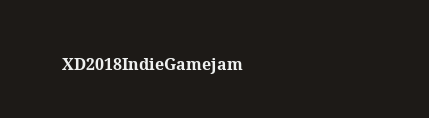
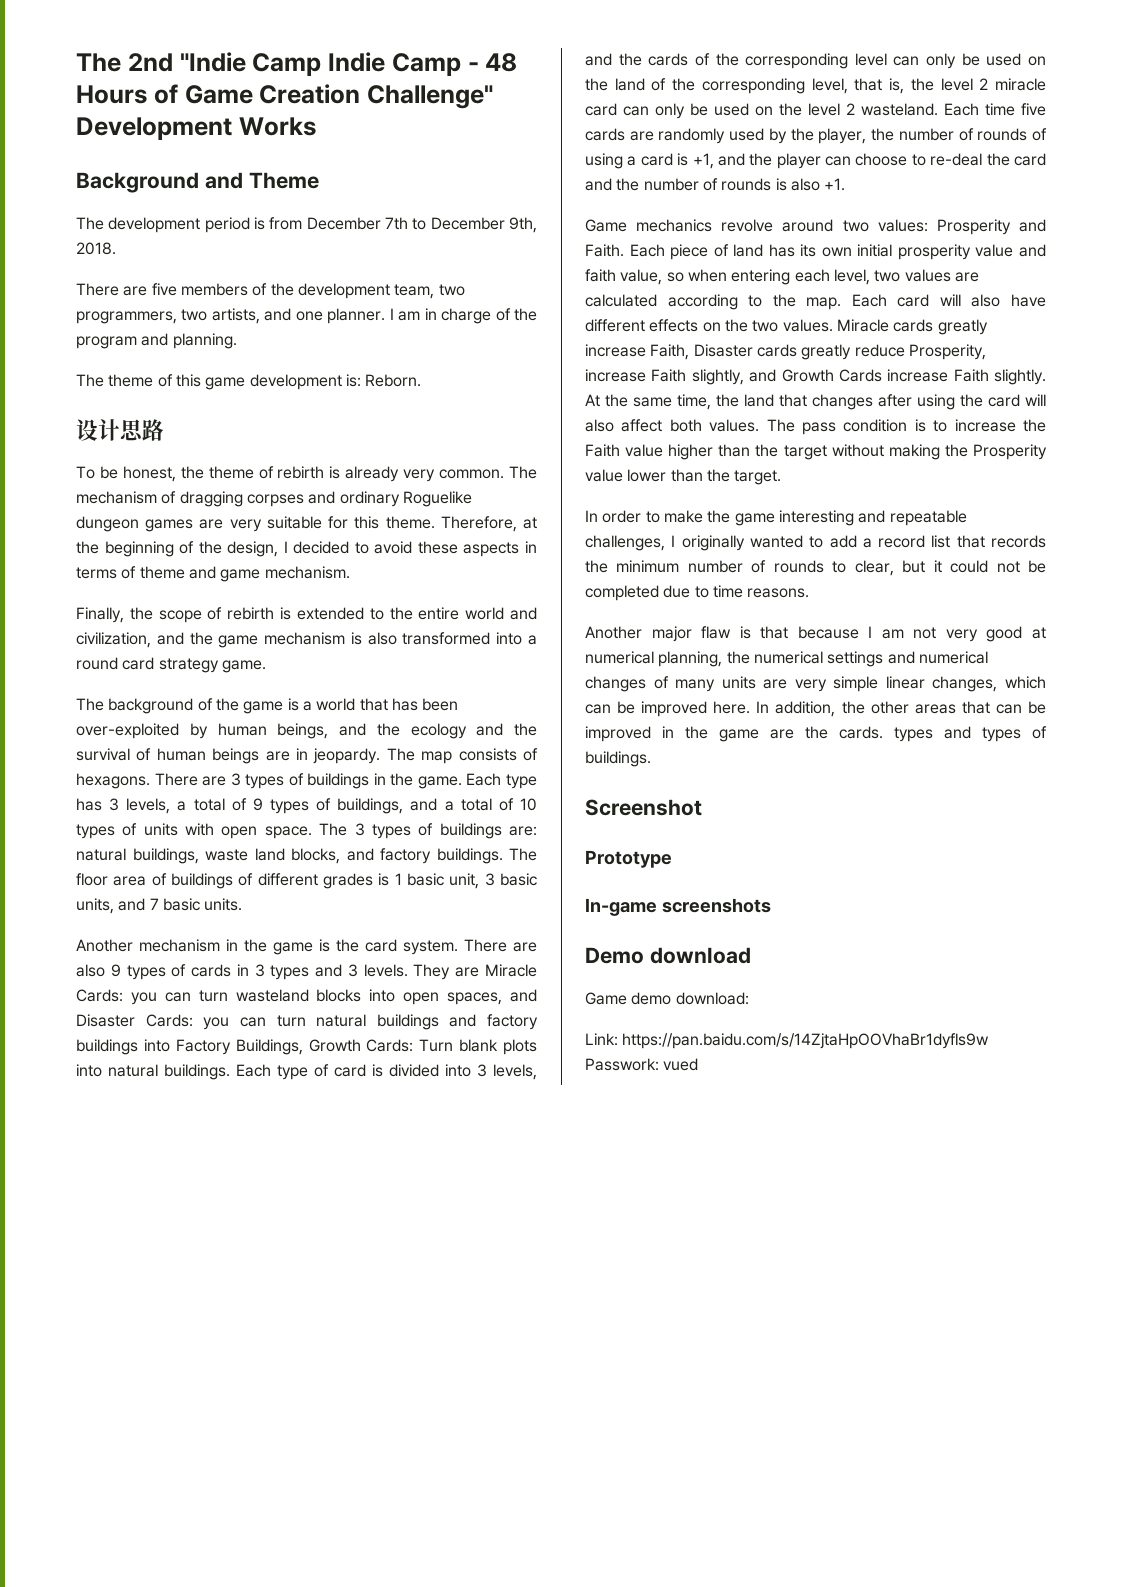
- XD2018IndieGamejam
+ The 2nd "Indie Camp Indie Camp - 48 Hours of Game Creation Challenge" Development Works
+ Background and Theme
+ The development period is from December 7th to December 9th, 2018.
+ There are five members of the development team, two programmers, two artists, and one planner. I am in charge of the program and planning.
+ The theme of this game development is: Reborn.
+ 设计思路
+ To be honest, the theme of rebirth is already very common. The mechanism of dragging corpses and ordinary Roguelike dungeon games are very suitable for this theme. Therefore, at the beginning of the design, I decided to avoid these aspects in terms of theme and game mechanism.
+ Finally, the scope of rebirth is extended to the entire world and civilization, and the game mechanism is also transformed into a round card strategy game.
+ The background of the game is a world that has been over-exploited by human beings, and the ecology and the survival of human beings are in jeopardy. The map consists of hexagons. There are 3 types of buildings in the game. Each type has 3 levels, a total of 9 types of buildings, and a total of 10 types of units with open space. The 3 types of buildings are: natural buildings, waste land blocks, and factory buildings. The floor area of buildings of different grades is 1 basic unit, 3 basic units, and 7 basic units.
+ Another mechanism in the game is the card system. There are also 9 types of cards in 3 types and 3 levels. They are Miracle Cards: you can turn wasteland blocks into open spaces, and Disaster Cards: you can turn natural buildings and factory buildings into Factory Buildings, Growth Cards: Turn blank plots into natural buildings. Each type of card is divided into 3 levels, and the cards of the corresponding level can only be used on the land of the corresponding level, that is, the level 2 miracle card can only be used on the level 2 wasteland. Each time five cards are randomly used by the player, the number of rounds of using a card is +1, and the player can choose to re-deal the card and the number of rounds is also +1.
+ Game mechanics revolve around two values: Prosperity and Faith. Each piece of land has its own initial prosperity value and faith value, so when entering each level, two values are calculated according to the map. Each card will also have different effects on the two values. Miracle cards greatly increase Faith, Disaster cards greatly reduce Prosperity, increase Faith slightly, and Growth Cards increase Faith slightly. At the same time, the land that changes after using the card will also affect both values. The pass condition is to increase the Faith value higher than the target without making the Prosperity value lower than the target.
+ In order to make the game interesting and repeatable challenges, I originally wanted to add a record list that records the minimum number of rounds to clear, but it could not be completed due to time reasons.
+ Another major flaw is that because I am not very good at numerical planning, the numerical settings and numerical changes of many units are very simple linear changes, which can be improved here. In addition, the other areas that can be improved in the game are the cards. types and types of buildings.
+ Screenshot
+ Prototype
+ In-game screenshots
+ Demo download
+ Game demo download:
+ Link: https://pan.baidu.com/s/14ZjtaHpOOVhaBr1dyfls9w Passwork: vued

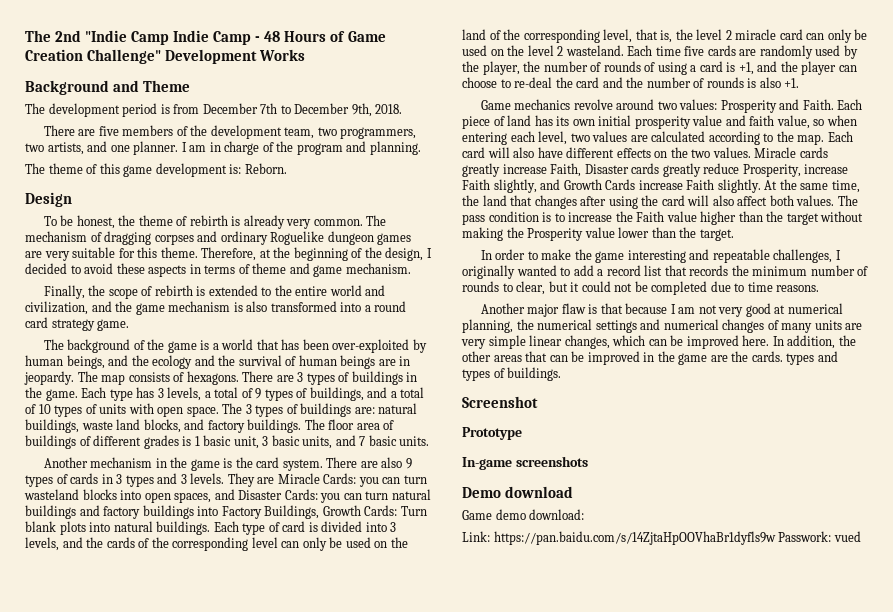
- 设计思路
+ Design

